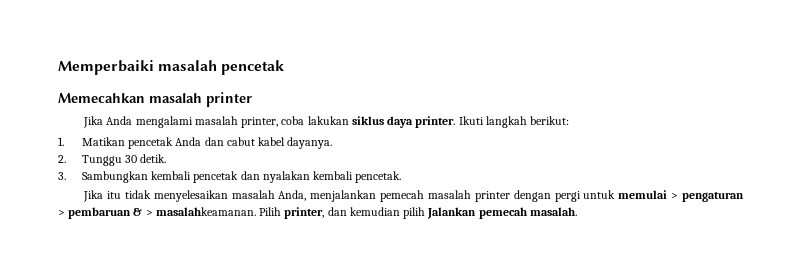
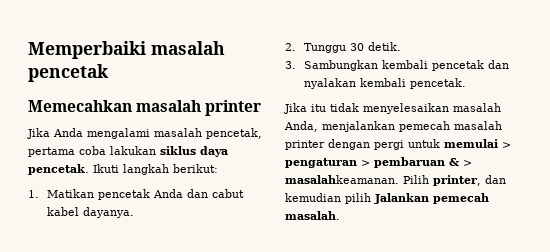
- Jika Anda mengalami masalah printer, coba lakukan siklus daya printer.
+ Jika Anda mengalami masalah pencetak, pertama coba lakukan siklus daya pencetak.

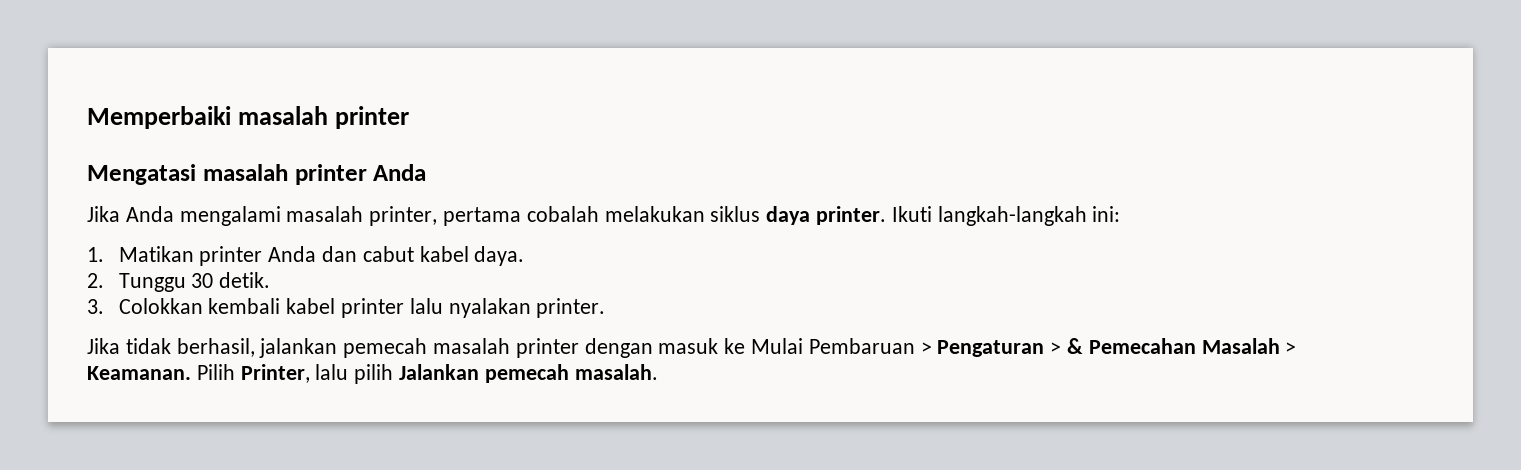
- Memperbaiki masalah pencetak
- Memecahkan masalah printer
+ Memperbaiki masalah printer
+ Mengatasi masalah printer Anda
- Jika Anda mengalami masalah pencetak, pertama coba lakukan siklus daya pencetak. Ikuti langkah berikut:
+ Jika Anda mengalami masalah printer, pertama cobalah melakukan siklus daya printer. Ikuti langkah-langkah ini:
- 1. Matikan pencetak Anda dan cabut kabel dayanya.
+ 1. Matikan printer Anda dan cabut kabel daya.
- 3. Sambungkan kembali pencetak dan nyalakan kembali pencetak.
- Jika itu tidak menyelesaikan masalah Anda, menjalankan pemecah masalah printer dengan pergi untuk memulai > pengaturan > pembaruan & > masalahkeamanan. Pilih printer, dan kemudian pilih Jalankan pemecah masalah.
+ 3. Colokkan kembali kabel printer lalu nyalakan printer.
+ Jika tidak berhasil, jalankan pemecah masalah printer dengan masuk ke Mulai Pembaruan > Pengaturan > & Pemecahan Masalah > Keamanan. Pilih Printer, lalu pilih Jalankan pemecah masalah.

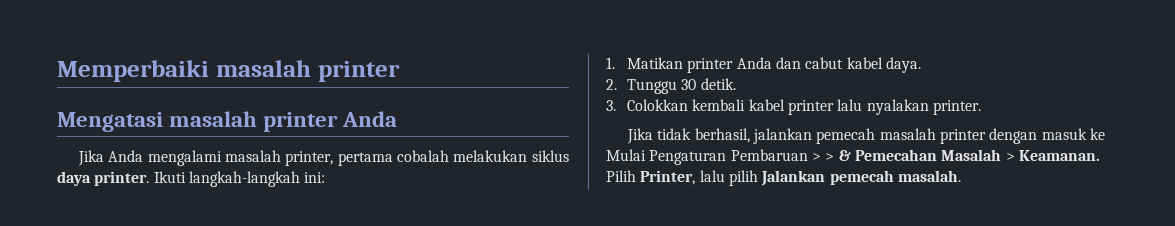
- Jika tidak berhasil, jalankan pemecah masalah printer dengan masuk ke Mulai Pembaruan > Pengaturan > & Pemecahan Masalah > Keamanan.
+ Jika tidak berhasil, jalankan pemecah masalah printer dengan masuk ke Mulai Pengaturan Pembaruan > > & Pemecahan Masalah > Keamanan.

